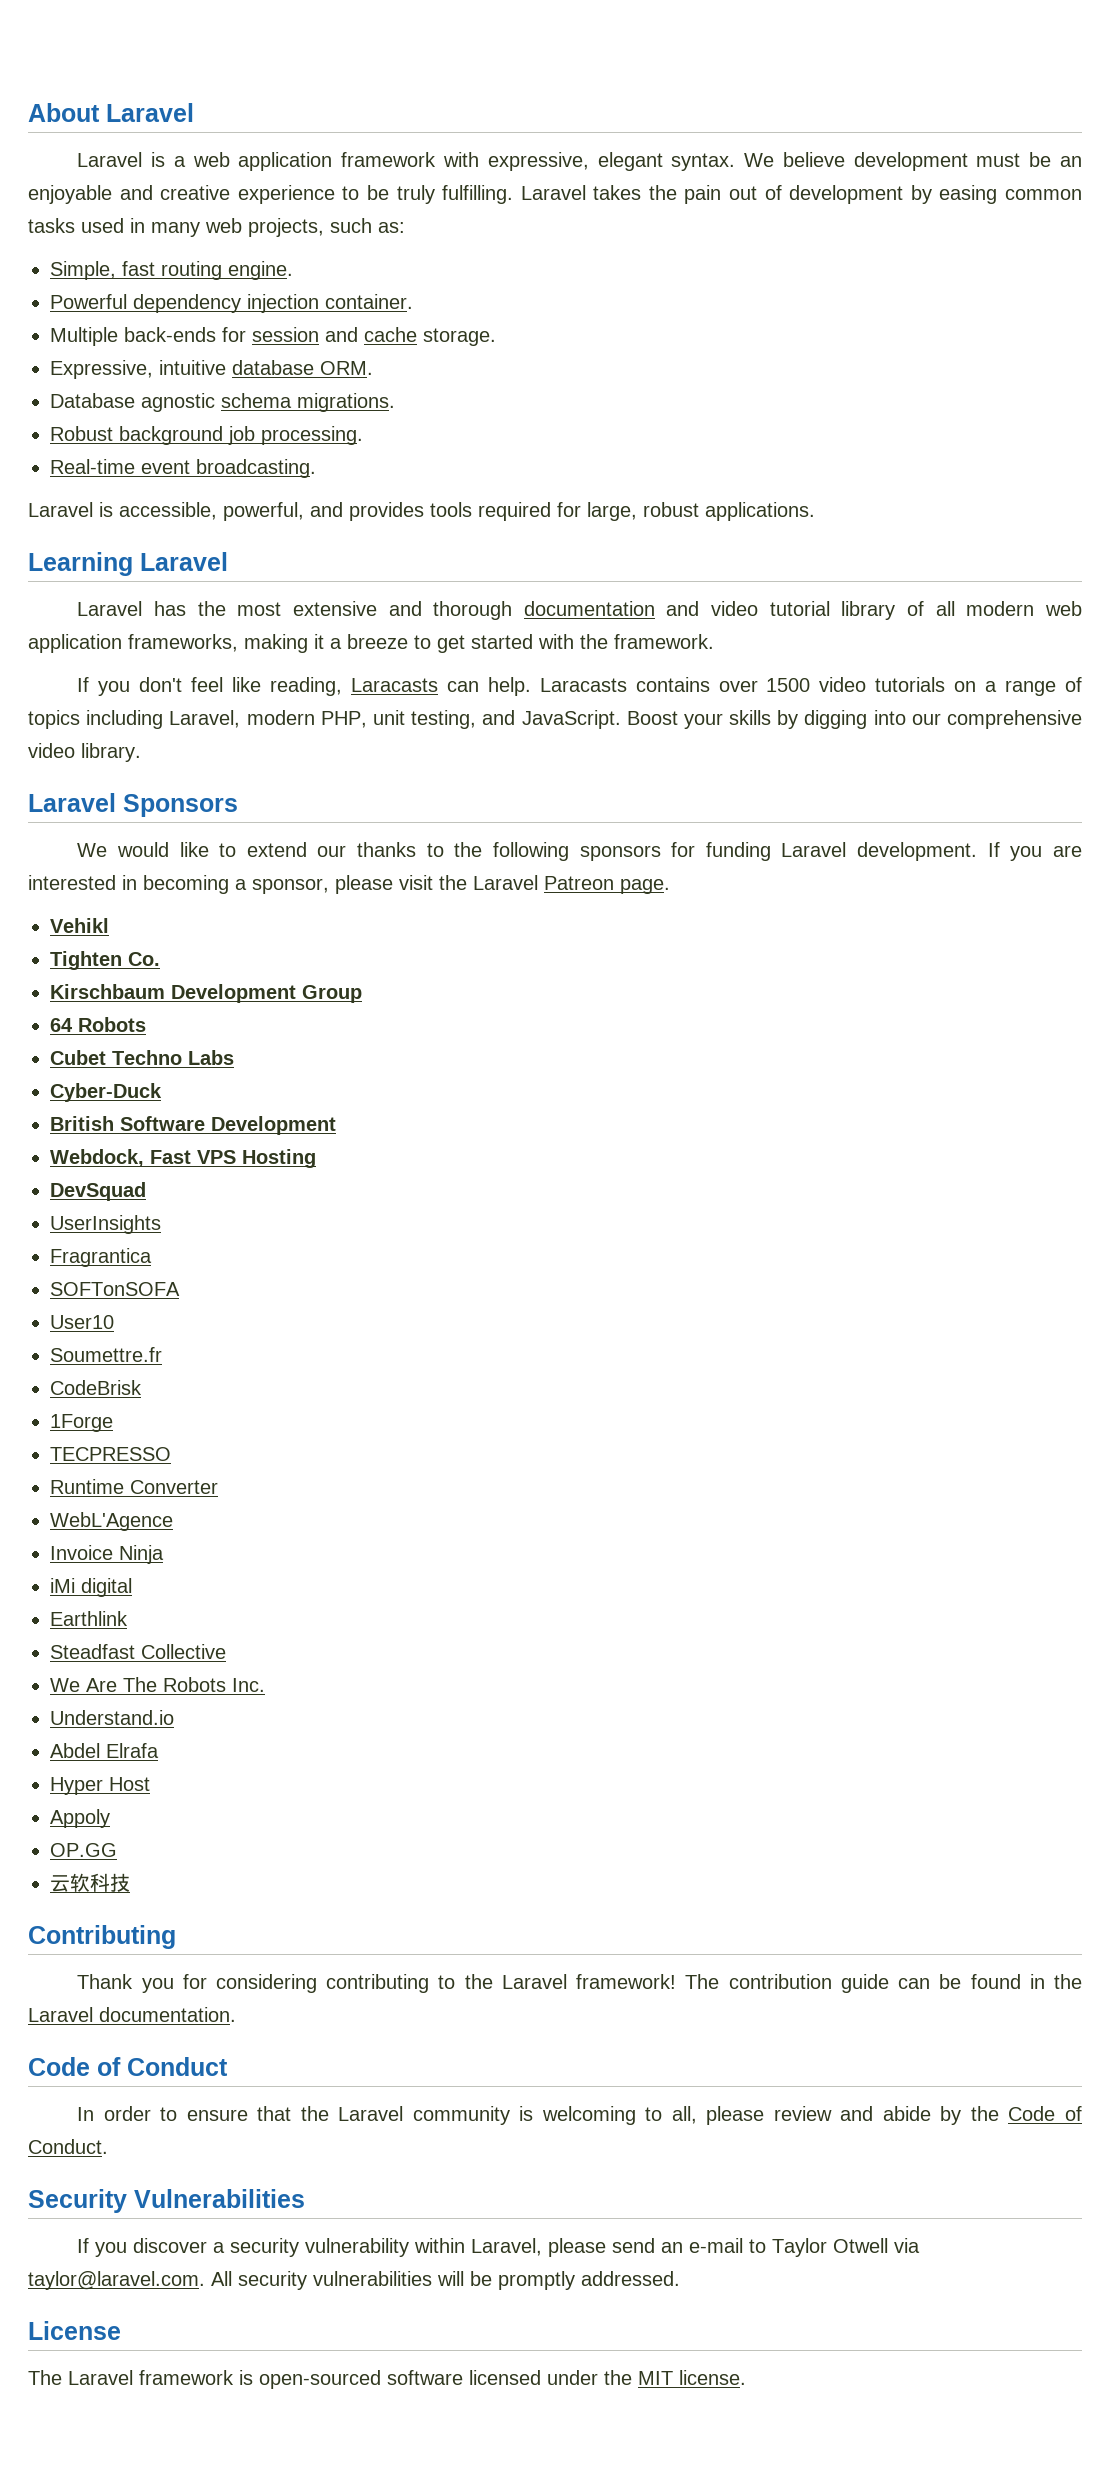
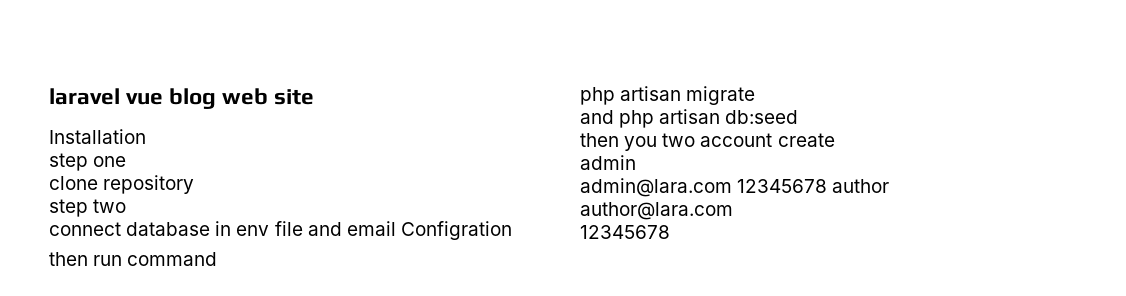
- About Laravel
- Laravel is a web application framework with expressive, elegant syntax. We believe development must be an enjoyable and creative experience to be truly fulfilling. Laravel takes the pain out of development by easing common tasks used in many web projects, such as:
- Simple, fast routing engine.
- Powerful dependency injection container.
- Multiple back-ends for session and cache storage.
- Expressive, intuitive database ORM.
- Database agnostic schema migrations.
- Robust background job processing.
- Real-time event broadcasting.
- Laravel is accessible, powerful, and provides tools required for large, robust applications.
- Learning Laravel
- Laravel has the most extensive and thorough documentation and video tutorial library of all modern web application frameworks, making it a breeze to get started with the framework.
- If you don't feel like reading, Laracasts can help. Laracasts contains over 1500 video tutorials on a range of topics including Laravel, modern PHP, unit testing, and JavaScript. Boost your skills by digging into our comprehensive video library.
- Laravel Sponsors
- We would like to extend our thanks to the following sponsors for funding Laravel development. If you are interested in becoming a sponsor, please visit the Laravel Patreon page.
- Vehikl
- Tighten Co.
- Kirschbaum Development Group
- 64 Robots
- Cubet Techno Labs
- Cyber-Duck
- British Software Development
- Webdock, Fast VPS Hosting
- DevSquad
- UserInsights
- Fragrantica
- SOFTonSOFA
- User10
- Soumettre.fr
- CodeBrisk
- 1Forge
- TECPRESSO
- Runtime Converter
- WebL'Agence
- Invoice Ninja
- iMi digital
- Earthlink
- Steadfast Collective
- We Are The Robots Inc.
- Understand.io
- Abdel Elrafa
- Hyper Host
- Appoly
- OP.GG
- 云软科技
- Contributing
- Thank you for considering contributing to the Laravel framework! The contribution guide can be found in the Laravel documentation.
- Code of Conduct
- In order to ensure that the Laravel community is welcoming to all, please review and abide by the Code of Conduct.
- Security Vulnerabilities
- If you discover a security vulnerability within Laravel, please send an e-mail to Taylor Otwell via taylor@laravel.com. All security vulnerabilities will be promptly addressed.
- License
- The Laravel framework is open-sourced software licensed under the MIT license.
+ laravel vue blog web site
+ Installation
+ step one
+ clone repository
+ step two
+ connect database in env file and email Configration
+ then run command
+ php artisan migrate
+ and php artisan db:seed
+ then you two account create
+ admin
+ admin@lara.com 12345678 author
+ author@lara.com
+ 12345678

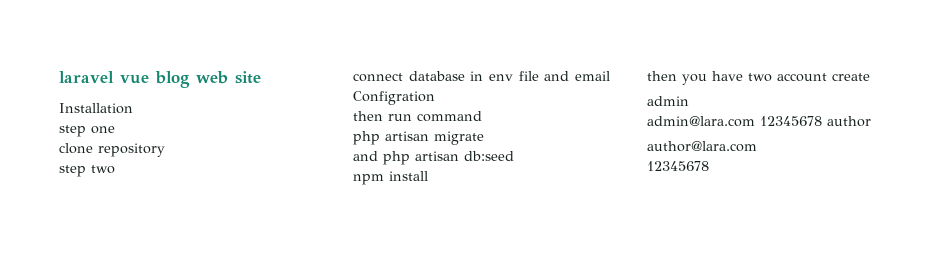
+ npm install
- then you two account create
+ then you have two account create

